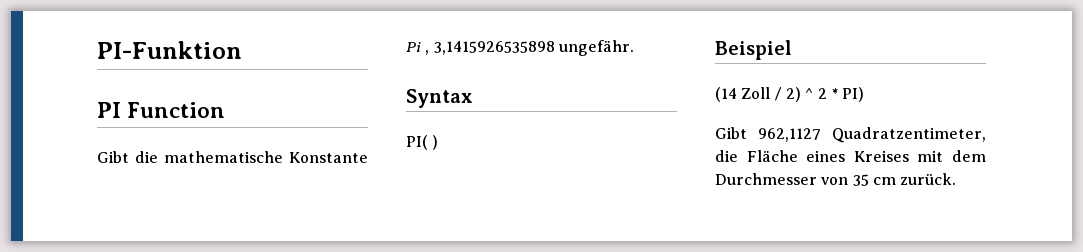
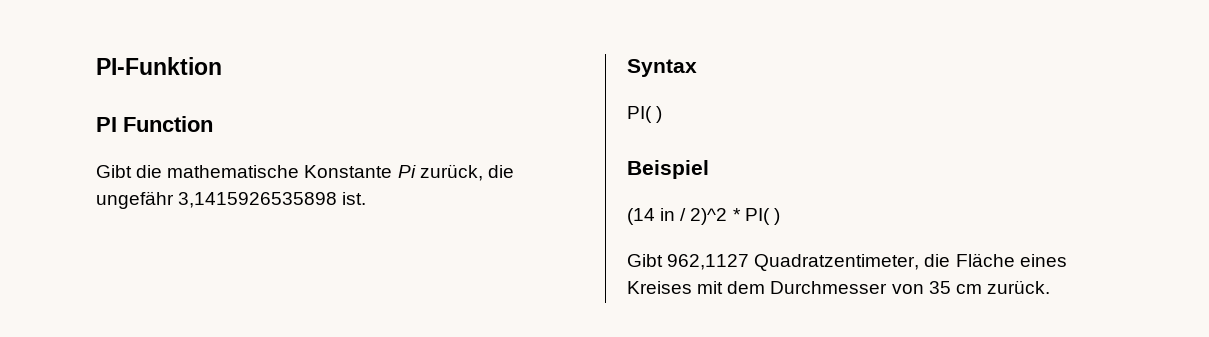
- Gibt die mathematische Konstante Pi , 3,1415926535898 ungefähr.
+ Gibt die mathematische Konstante Pi zurück, die ungefähr 3,1415926535898 ist.
- (14 Zoll / 2) ^ 2 * PI)
+ (14 in / 2)^2 * PI( )

